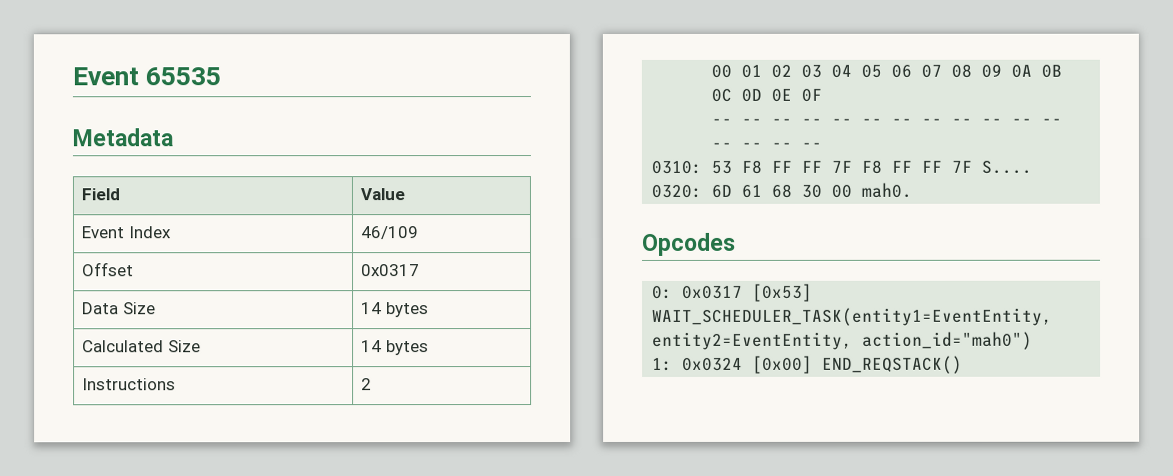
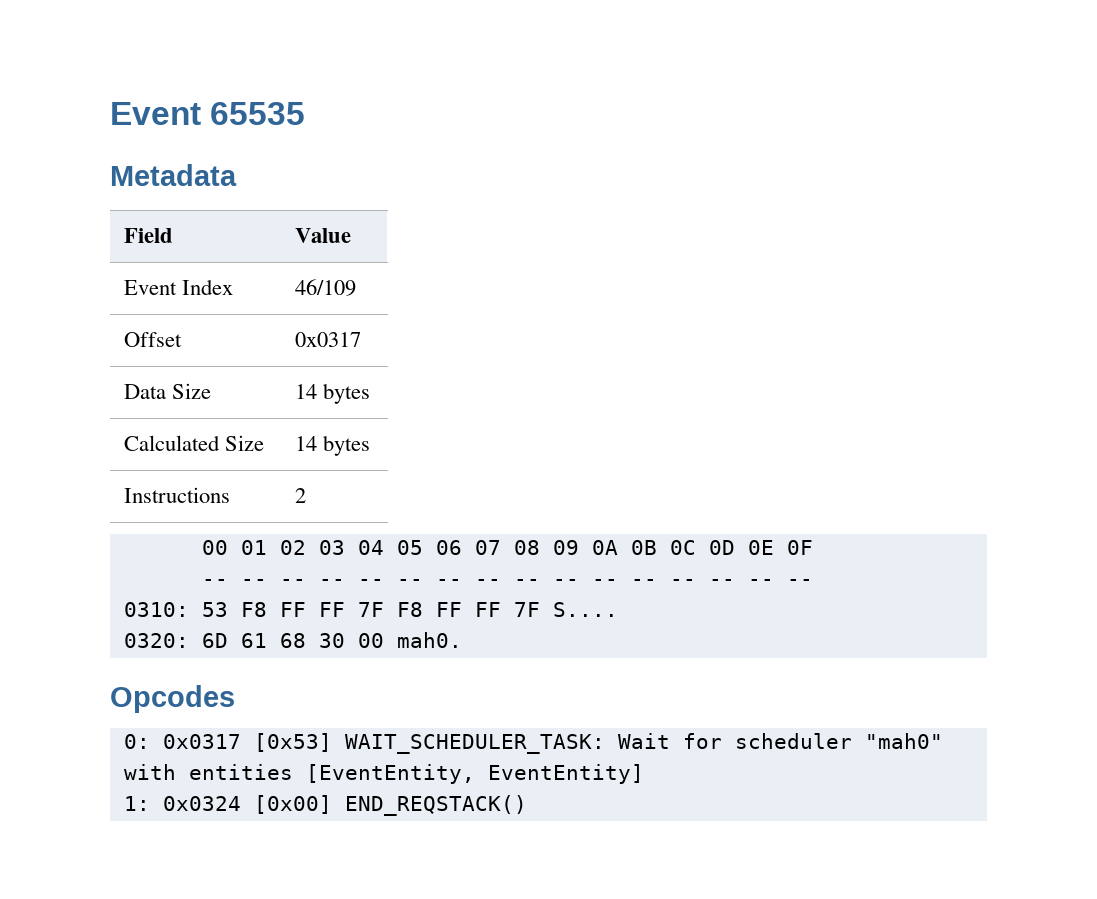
- 0: 0x0317 [0x53] WAIT_SCHEDULER_TASK(entity1=EventEntity, entity2=EventEntity, action_id="mah0")
+ 0: 0x0317 [0x53] WAIT_SCHEDULER_TASK: Wait for scheduler "mah0" with entities [EventEntity, EventEntity]

